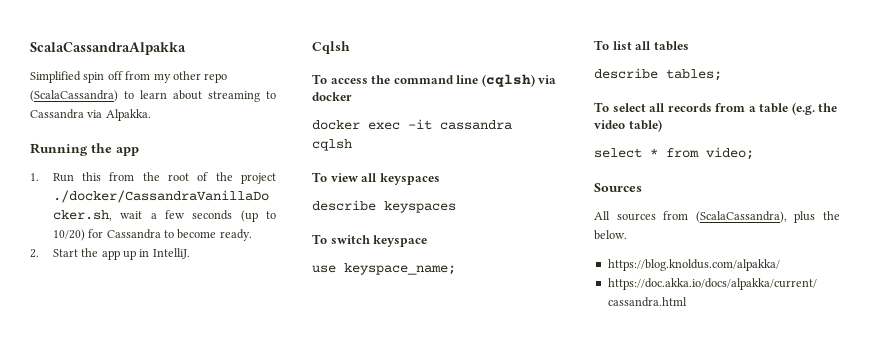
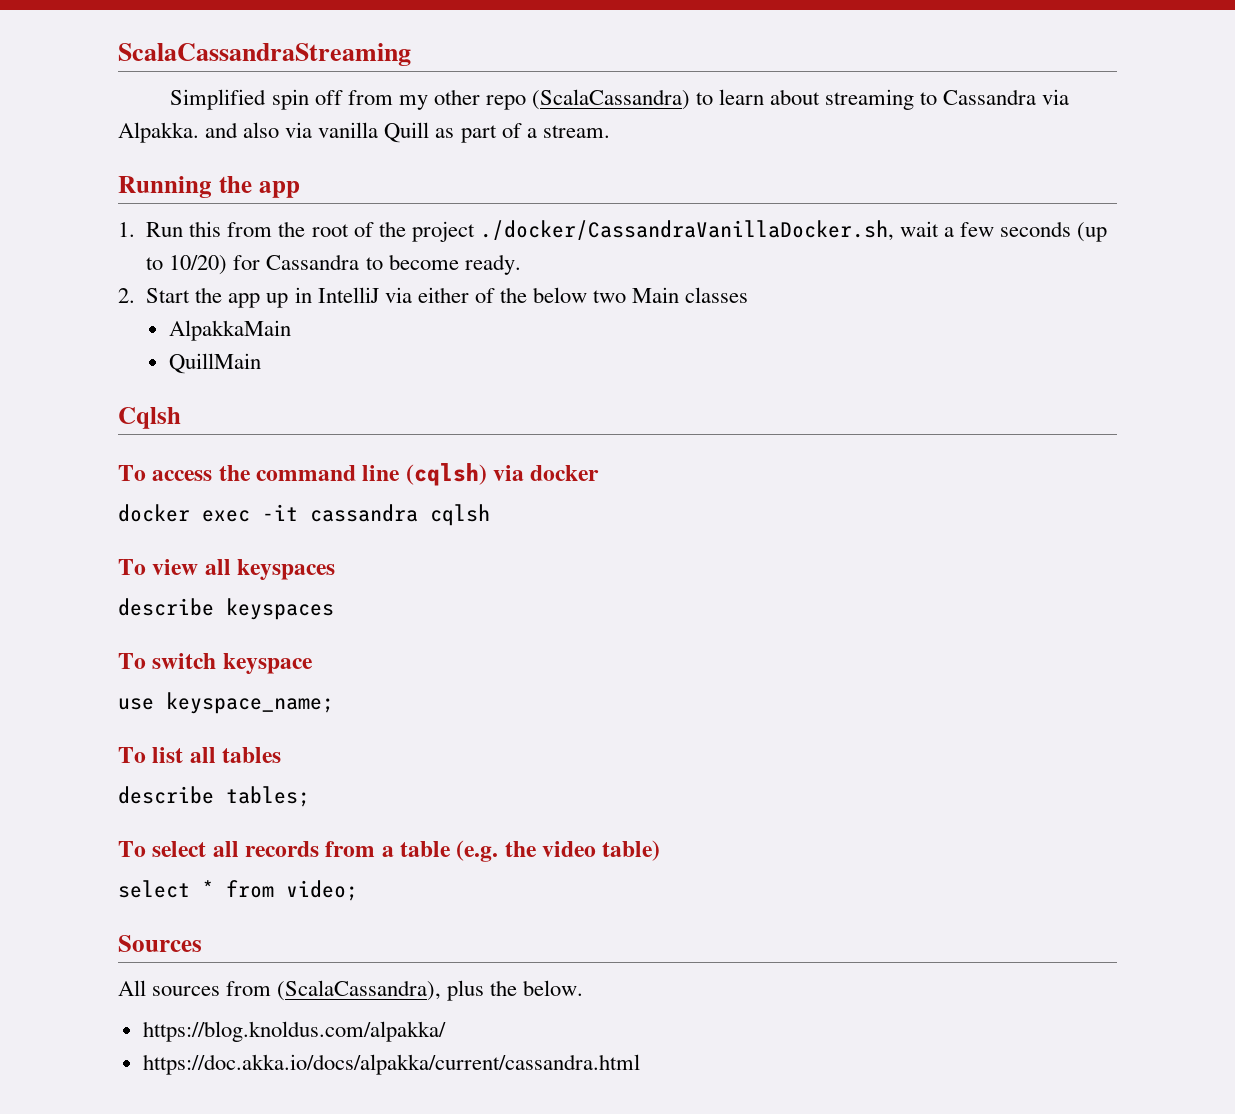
- ScalaCassandraAlpakka
+ ScalaCassandraStreaming
- Simplified spin off from my other repo (ScalaCassandra) to learn about streaming to Cassandra via Alpakka.
+ Simplified spin off from my other repo (ScalaCassandra) to learn about streaming to Cassandra via Alpakka. and also via vanilla Quill as part of a stream.
- 2. Start the app up in IntelliJ.
+ 2. Start the app up in IntelliJ via either of the below two Main classes
+ AlpakkaMain
+ QuillMain

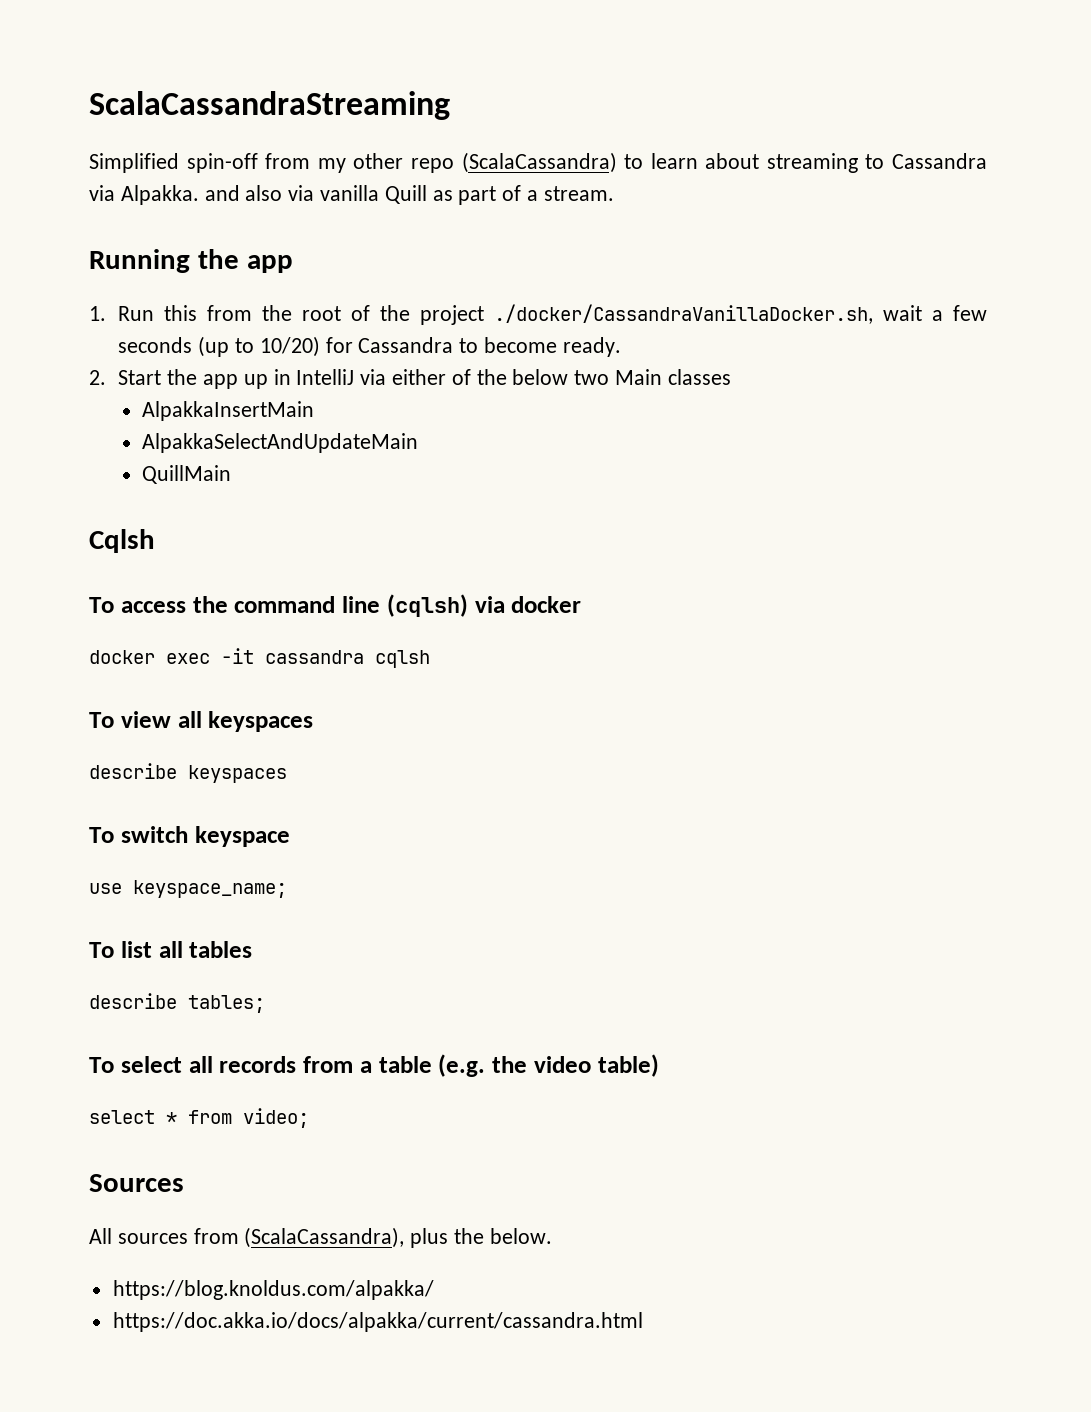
- Simplified spin off from my other repo (ScalaCassandra) to learn about streaming to Cassandra via Alpakka. and also via vanilla Quill as part of a stream.
+ Simplified spin-off from my other repo (ScalaCassandra) to learn about streaming to Cassandra via Alpakka. and also via vanilla Quill as part of a stream.
- AlpakkaMain
+ AlpakkaInsertMain
+ AlpakkaSelectAndUpdateMain

